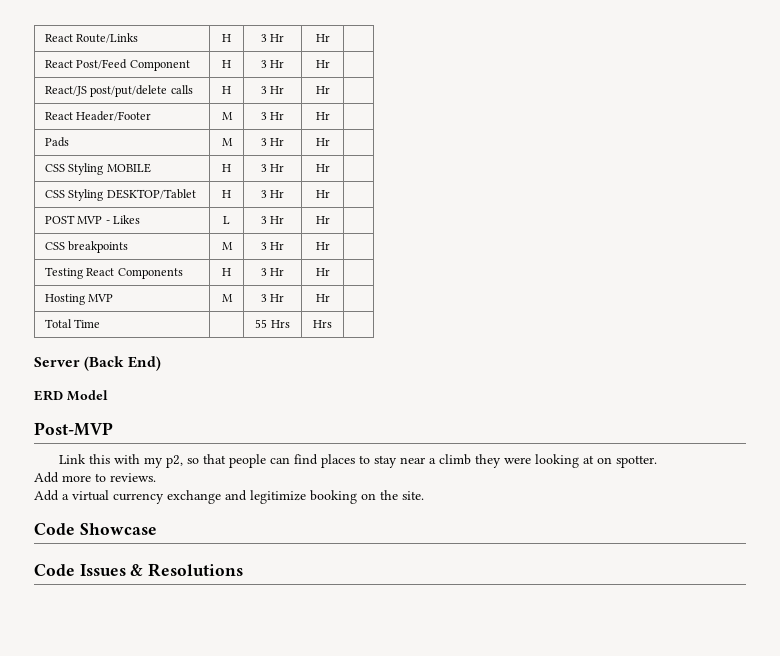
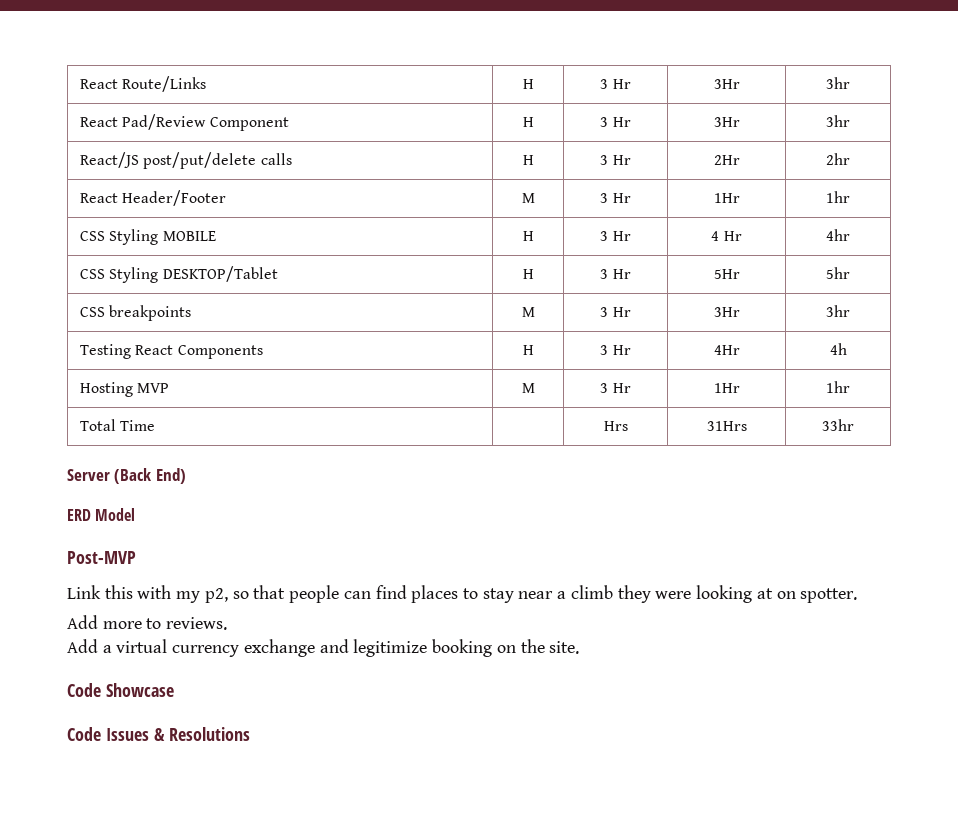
- React Route/Links | H | 3 Hr | Hr |
- React Post/Feed Component | H | 3 Hr | Hr |
+ React Route/Links | H | 3 Hr | 3Hr | 3hr
+ React Pad/Review Component | H | 3 Hr | 3Hr | 3hr
- React/JS post/put/delete calls | H | 3 Hr | Hr |
+ React/JS post/put/delete calls | H | 3 Hr | 2Hr | 2hr
- React Header/Footer | M | 3 Hr | Hr |
- Pads | M | 3 Hr | Hr |
+ React Header/Footer | M | 3 Hr | 1Hr | 1hr
- CSS Styling MOBILE | H | 3 Hr | Hr |
+ CSS Styling MOBILE | H | 3 Hr | 4 Hr | 4hr
- CSS Styling DESKTOP/Tablet | H | 3 Hr | Hr |
- POST MVP - Likes | L | 3 Hr | Hr |
+ CSS Styling DESKTOP/Tablet | H | 3 Hr | 5Hr | 5hr
- CSS breakpoints | M | 3 Hr | Hr |
+ CSS breakpoints | M | 3 Hr | 3Hr | 3hr
- Testing React Components | H | 3 Hr | Hr |
+ Testing React Components | H | 3 Hr | 4Hr | 4h
- Hosting MVP | M | 3 Hr | Hr |
+ Hosting MVP | M | 3 Hr | 1Hr | 1hr
- Total Time | | 55 Hrs | Hrs |
+ Total Time | | Hrs | 31Hrs | 33hr

